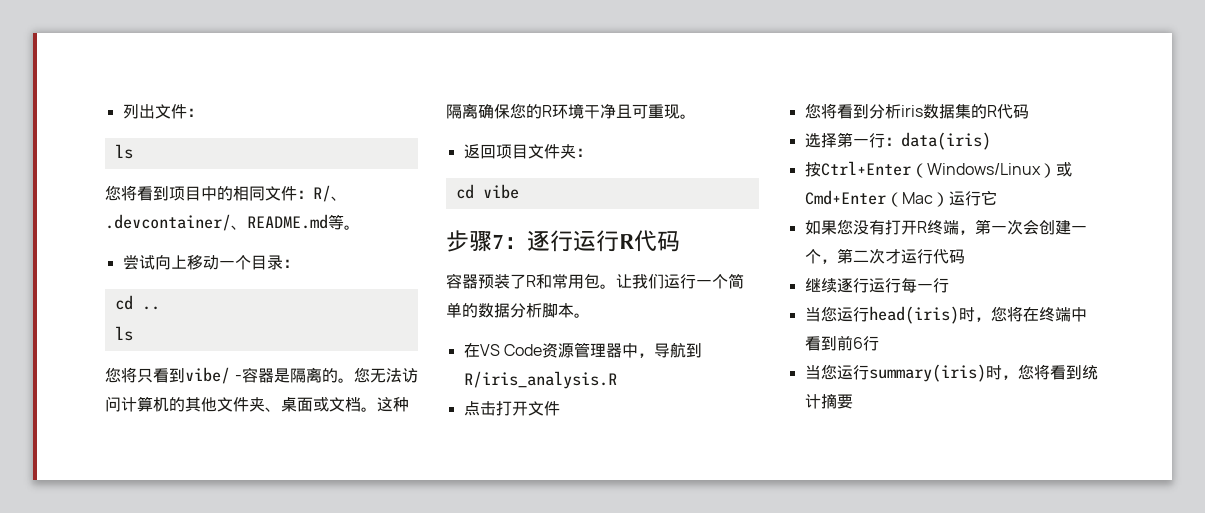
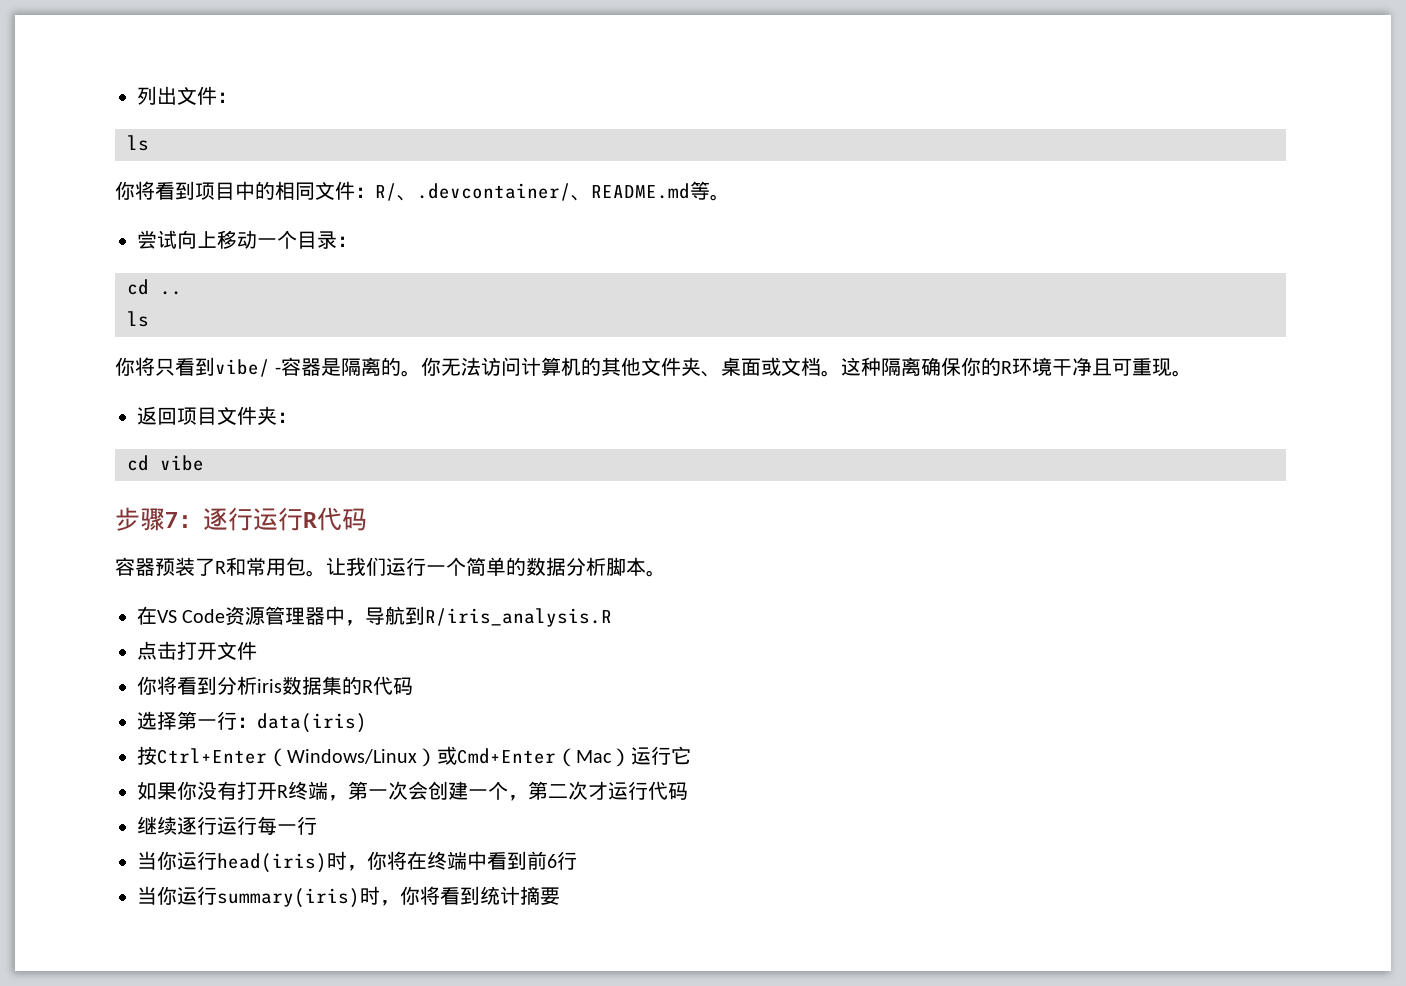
- 您将看到项目中的相同文件：R/、.devcontainer/、README.md等。
+ 你将看到项目中的相同文件：R/、.devcontainer/、README.md等。
- 您将只看到vibe/ -容器是隔离的。
+ 你将只看到vibe/ -容器是隔离的。
- 您无法访问计算机的其他文件夹、桌面或文档。
+ 你无法访问计算机的其他文件夹、桌面或文档。
- 这种隔离确保您的R环境干净且可重现。
+ 这种隔离确保你的R环境干净且可重现。
- 您将看到分析iris数据集的R代码
+ 你将看到分析iris数据集的R代码
- 如果您没有打开R终端，第一次会创建一个，第二次才运行代码
+ 如果你没有打开R终端，第一次会创建一个，第二次才运行代码
- 当您运行head(iris)时，您将在终端中看到前6行
+ 当你运行head(iris)时，你将在终端中看到前6行
- 当您运行summary(iris)时，您将看到统计摘要
+ 当你运行summary(iris)时，你将看到统计摘要

